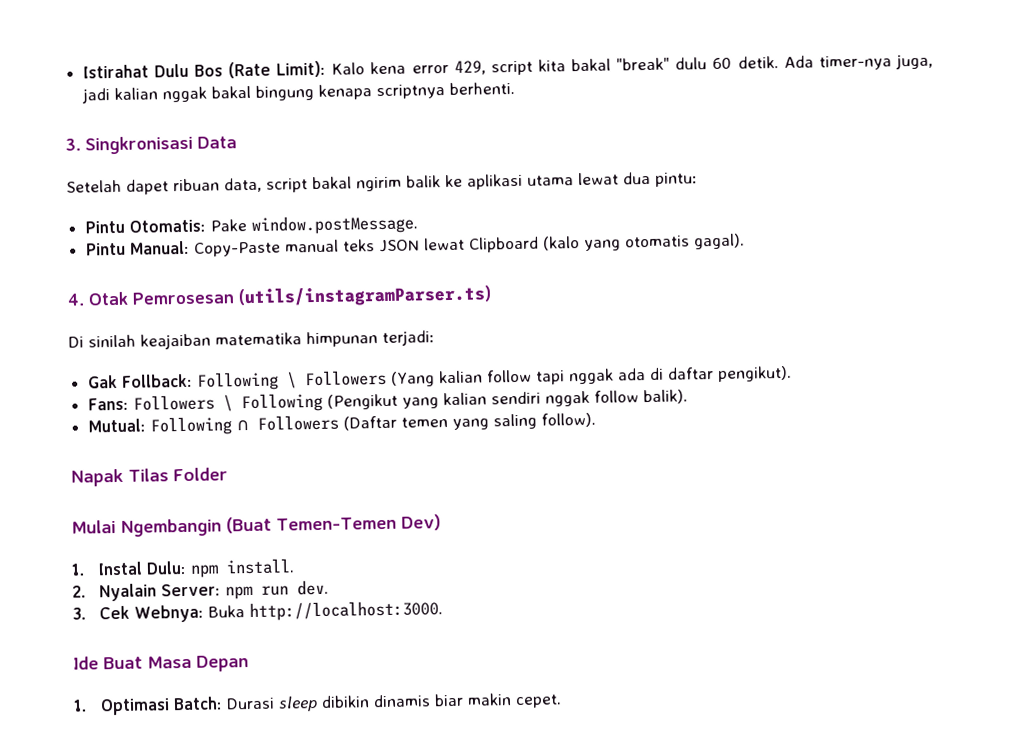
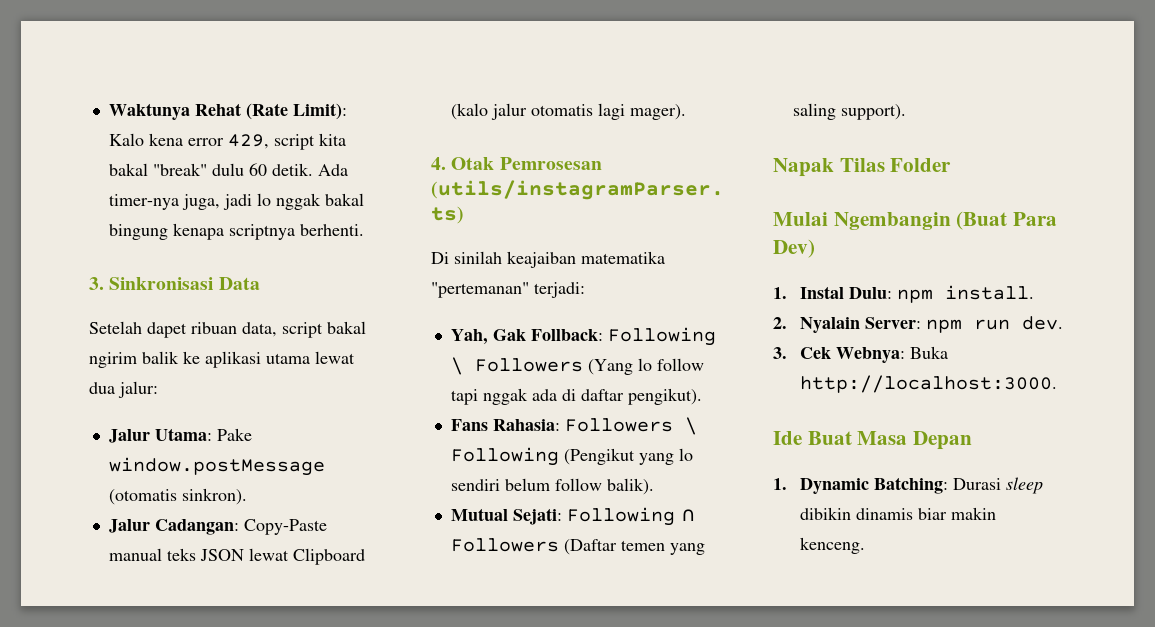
- Istirahat Dulu Bos (Rate Limit): Kalo kena error 429, script kita bakal "break" dulu 60 detik.
+ Waktunya Rehat (Rate Limit): Kalo kena error 429, script kita bakal "break" dulu 60 detik.
- Ada timer-nya juga, jadi kalian nggak bakal bingung kenapa scriptnya berhenti.
+ Ada timer-nya juga, jadi lo nggak bakal bingung kenapa scriptnya berhenti.
- 3. Singkronisasi Data
+ 3. Sinkronisasi Data
- Setelah dapet ribuan data, script bakal ngirim balik ke aplikasi utama lewat dua pintu:
- Pintu Otomatis: Pake window.postMessage.
- Pintu Manual: Copy-Paste manual teks JSON lewat Clipboard (kalo yang otomatis gagal).
+ Setelah dapet ribuan data, script bakal ngirim balik ke aplikasi utama lewat dua jalur:
+ Jalur Utama: Pake window.postMessage (otomatis sinkron).
+ Jalur Cadangan: Copy-Paste manual teks JSON lewat Clipboard (kalo jalur otomatis lagi mager).
- Di sinilah keajaiban matematika himpunan terjadi:
+ Di sinilah keajaiban matematika "pertemanan" terjadi:
- Gak Follback: Following \ Followers (Yang kalian follow tapi nggak ada di daftar pengikut).
+ Yah, Gak Follback: Following \ Followers (Yang lo follow tapi nggak ada di daftar pengikut).
- Fans: Followers \ Following (Pengikut yang kalian sendiri nggak follow balik).
+ Fans Rahasia: Followers \ Following (Pengikut yang lo sendiri belum follow balik).
- Mutual: Following ∩ Followers (Daftar temen yang saling follow).
+ Mutual Sejati: Following ∩ Followers (Daftar temen yang saling support).
- Mulai Ngembangin (Buat Temen-Temen Dev)
+ Mulai Ngembangin (Buat Para Dev)
- 1. Optimasi Batch: Durasi sleep dibikin dinamis biar makin cepet.
+ 1. Dynamic Batching: Durasi sleep dibikin dinamis biar makin kenceng.

